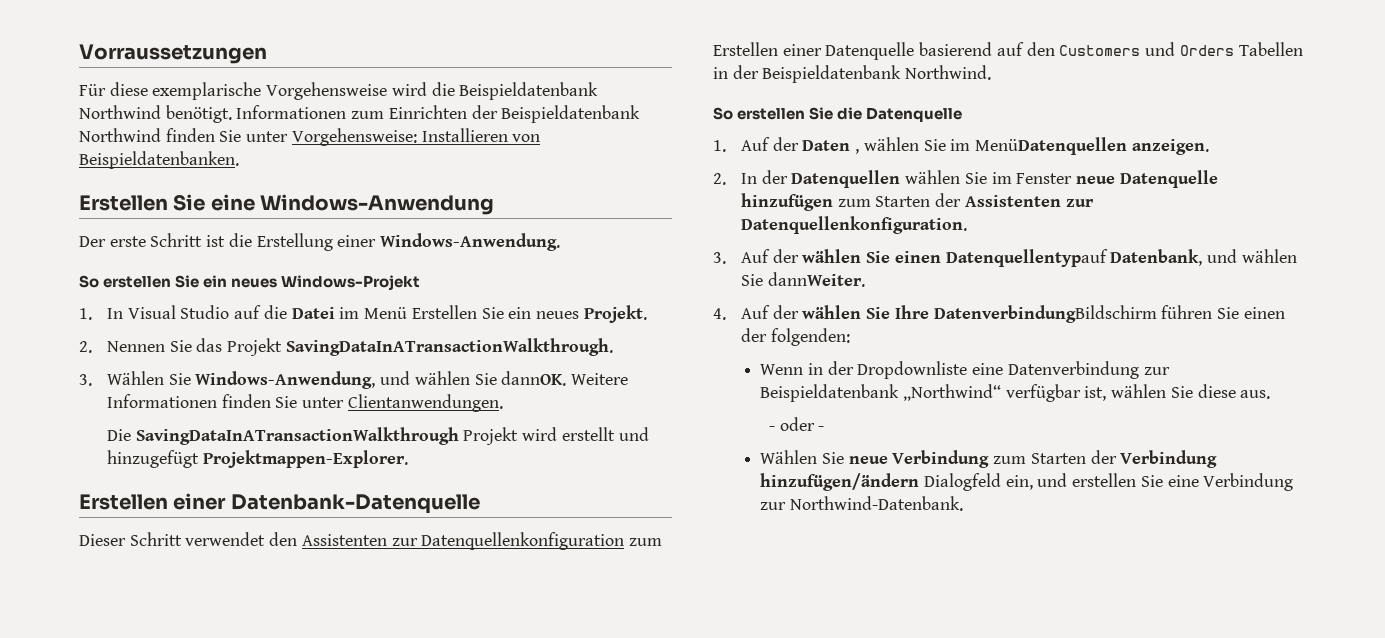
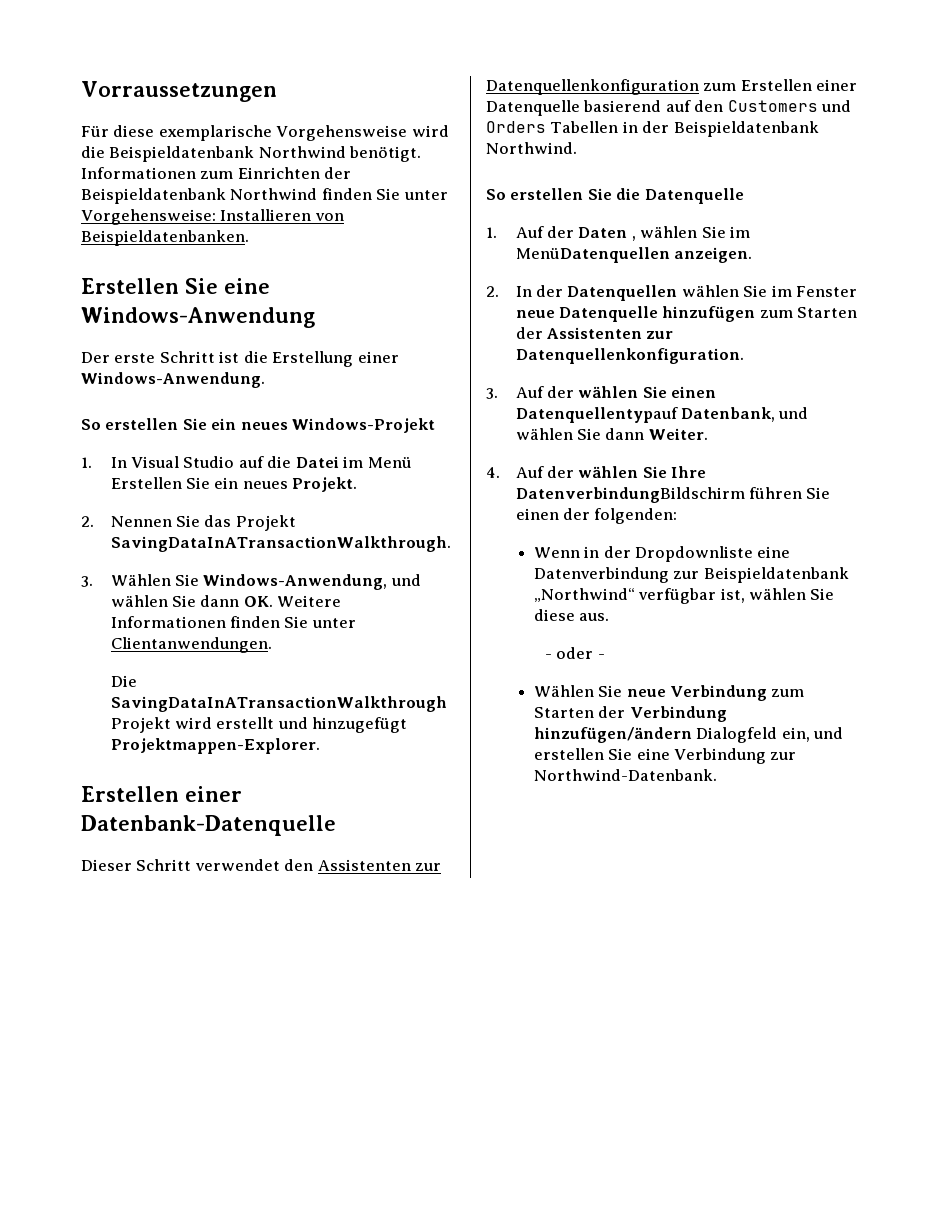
- 3. Wählen Sie Windows-Anwendung, und wählen Sie dannOK. Weitere Informationen finden Sie unter Clientanwendungen.
+ 3. Wählen Sie Windows-Anwendung, und wählen Sie dann OK. Weitere Informationen finden Sie unter Clientanwendungen.
- 3. Auf der wählen Sie einen Datenquellentypauf Datenbank, und wählen Sie dannWeiter.
+ 3. Auf der wählen Sie einen Datenquellentypauf Datenbank, und wählen Sie dann Weiter.

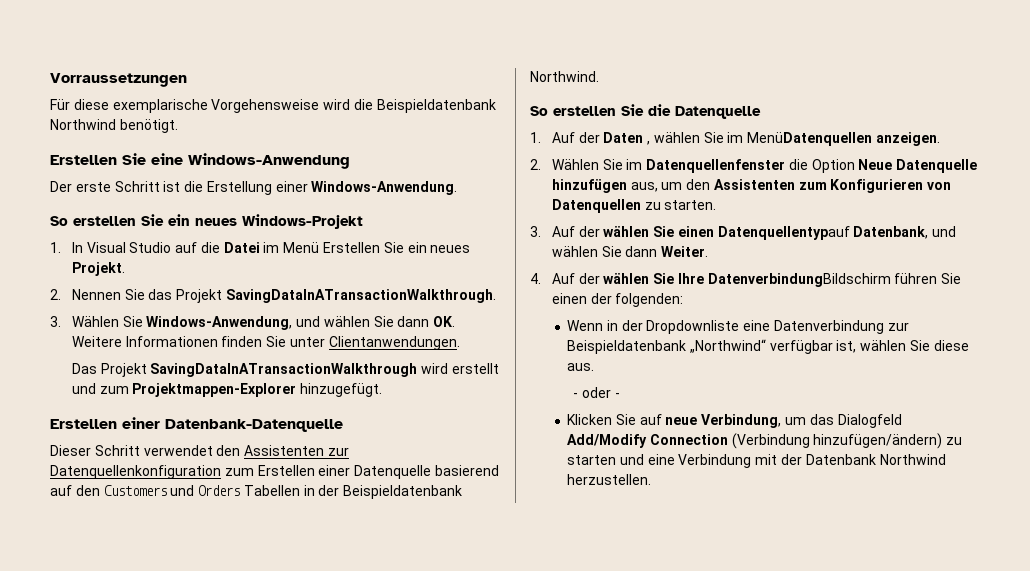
- Informationen zum Einrichten der Beispieldatenbank Northwind finden Sie unter Vorgehensweise: Installieren von Beispieldatenbanken.
- Die SavingDataInATransactionWalkthrough Projekt wird erstellt und hinzugefügt Projektmappen-Explorer.
+ Das Projekt SavingDataInATransactionWalkthrough wird erstellt und zum Projektmappen-Explorer hinzugefügt.
- 2. In der Datenquellen wählen Sie im Fenster neue Datenquelle hinzufügen zum Starten der Assistenten zur Datenquellenkonfiguration.
+ 2. Wählen Sie im Datenquellenfenster die Option Neue Datenquelle hinzufügen aus, um den Assistenten zum Konfigurieren von Datenquellen zu starten.
- Wählen Sie neue Verbindung zum Starten der Verbindung hinzufügen/ändern Dialogfeld ein, und erstellen Sie eine Verbindung zur Northwind-Datenbank.
+ Klicken Sie auf neue Verbindung, um das Dialogfeld Add/Modify Connection (Verbindung hinzufügen/ändern) zu starten und eine Verbindung mit der Datenbank Northwind herzustellen.

